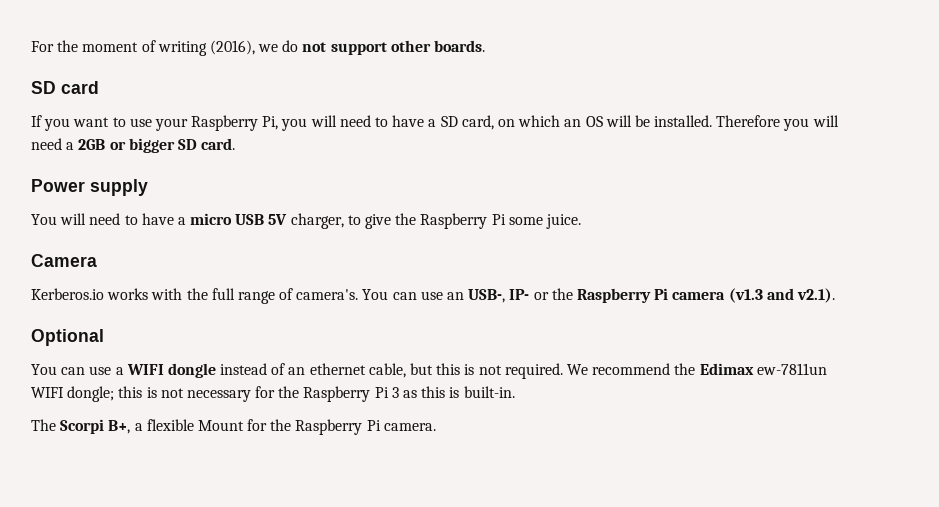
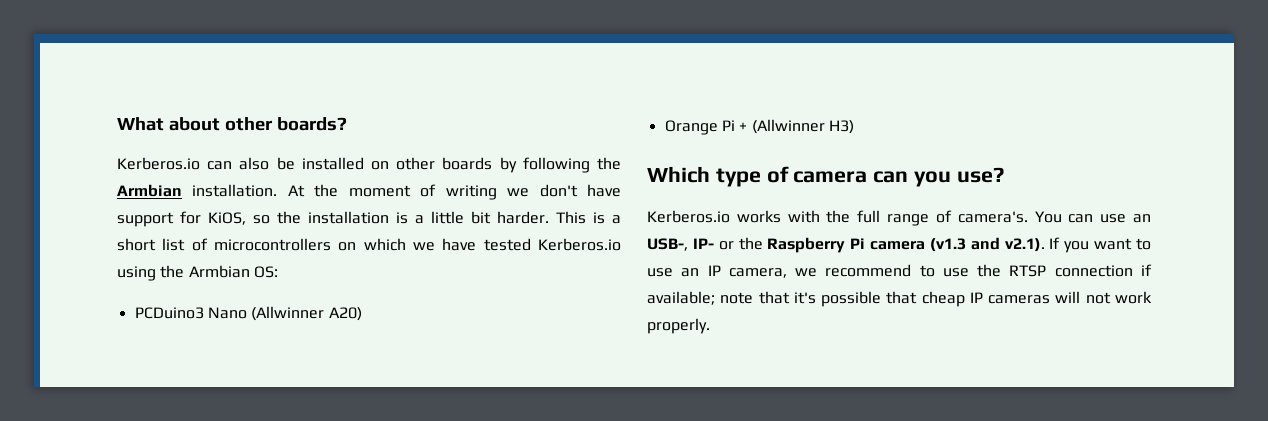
- For the moment of writing (2016), we do not support other boards.
- SD card
- If you want to use your Raspberry Pi, you will need to have a SD card, on which an OS will be installed. Therefore you will need a 2GB or bigger SD card.
- Power supply
- You will need to have a micro USB 5V charger, to give the Raspberry Pi some juice.
- Camera
+ What about other boards?
+ Kerberos.io can also be installed on other boards by following the Armbian installation. At the moment of writing we don't have support for KiOS, so the installation is a little bit harder. This is a short list of microcontrollers on which we have tested Kerberos.io using the Armbian OS:
+ PCDuino3 Nano (Allwinner A20)
+ Orange Pi + (Allwinner H3)
+ Which type of camera can you use?
- You can use an USB-, IP- or the Raspberry Pi camera (v1.3 and v2.1).
- Optional
- You can use a WIFI dongle instead of an ethernet cable, but this is not required. We recommend the Edimax ew-7811un WIFI dongle; this is not necessary for the Raspberry Pi 3 as this is built-in.
- The Scorpi B+, a flexible Mount for the Raspberry Pi camera.
+ You can use an USB-, IP- or the Raspberry Pi camera (v1.3 and v2.1). If you want to use an IP camera, we recommend to use the RTSP connection if available; note that it's possible that cheap IP cameras will not work properly.

